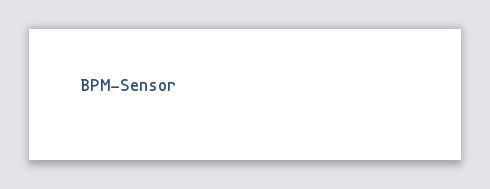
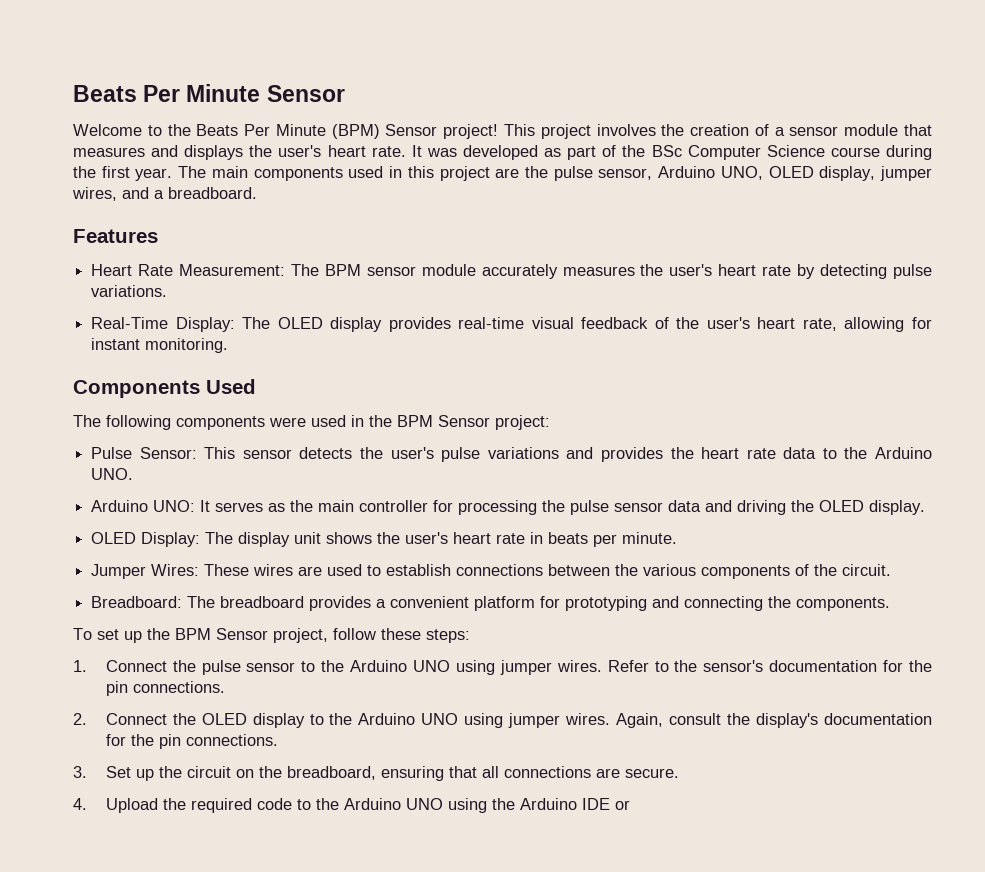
- BPM-Sensor
+ Beats Per Minute Sensor
+ Welcome to the Beats Per Minute (BPM) Sensor project! This project involves the creation of a sensor module that measures and displays the user's heart rate. It was developed as part of the BSc Computer Science course during the first year. The main components used in this project are the pulse sensor, Arduino UNO, OLED display, jumper wires, and a breadboard.
+ Features
+ Heart Rate Measurement: The BPM sensor module accurately measures the user's heart rate by detecting pulse variations.
+ Real-Time Display: The OLED display provides real-time visual feedback of the user's heart rate, allowing for instant monitoring.
+ Components Used
+ The following components were used in the BPM Sensor project:
+ Pulse Sensor: This sensor detects the user's pulse variations and provides the heart rate data to the Arduino UNO.
+ Arduino UNO: It serves as the main controller for processing the pulse sensor data and driving the OLED display.
+ OLED Display: The display unit shows the user's heart rate in beats per minute.
+ Jumper Wires: These wires are used to establish connections between the various components of the circuit.
+ Breadboard: The breadboard provides a convenient platform for prototyping and connecting the components.
+ To set up the BPM Sensor project, follow these steps:
+ 1. Connect the pulse sensor to the Arduino UNO using jumper wires. Refer to the sensor's documentation for the pin connections.
+ 2. Connect the OLED display to the Arduino UNO using jumper wires. Again, consult the display's documentation for the pin connections.
+ 3. Set up the circuit on the breadboard, ensuring that all connections are secure.
+ 4. Upload the required code to the Arduino UNO using the Arduino IDE or

